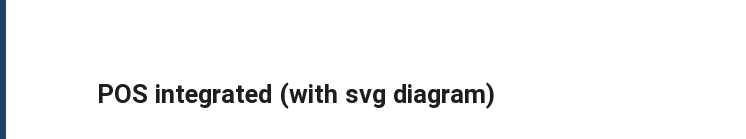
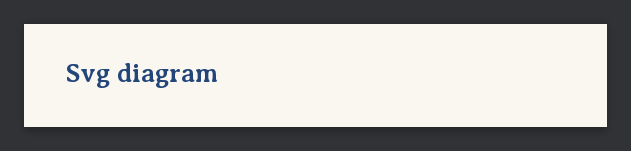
- POS integrated (with svg diagram)
+ Svg diagram

